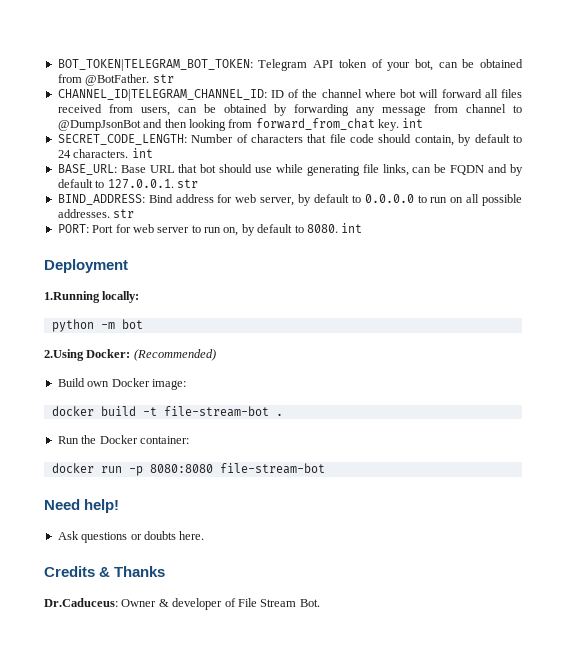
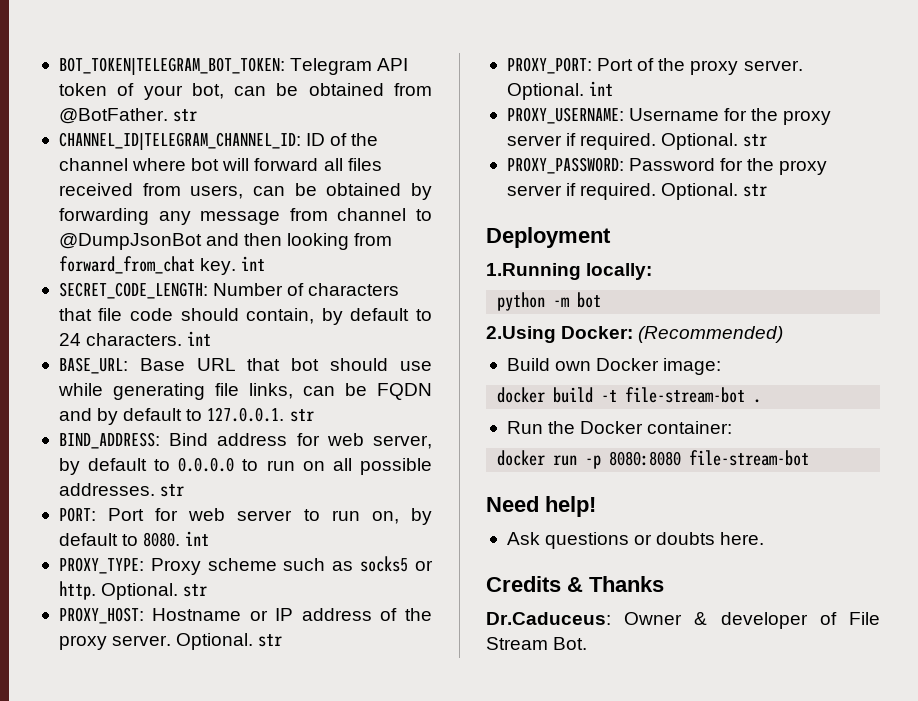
+ PROXY_TYPE: Proxy scheme such as socks5 or http. Optional. str
+ PROXY_HOST: Hostname or IP address of the proxy server. Optional. str
+ PROXY_PORT: Port of the proxy server. Optional. int
+ PROXY_USERNAME: Username for the proxy server if required. Optional. str
+ PROXY_PASSWORD: Password for the proxy server if required. Optional. str

